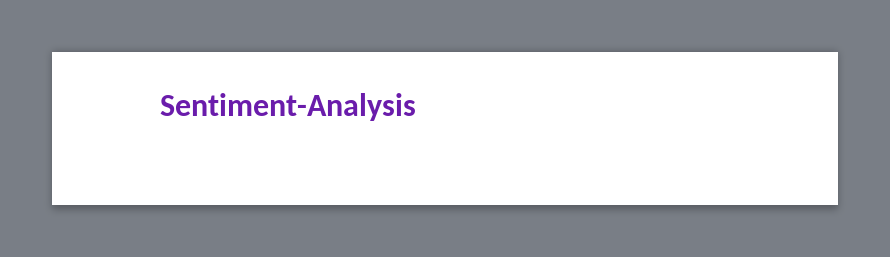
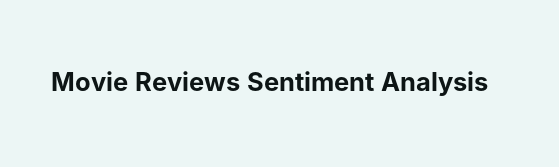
- Sentiment-Analysis
+ Movie Reviews Sentiment Analysis

